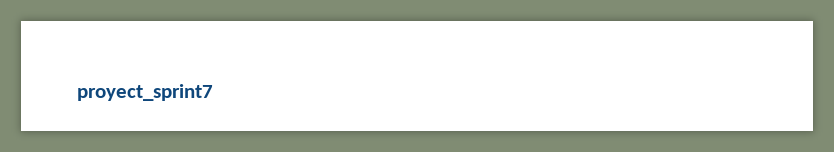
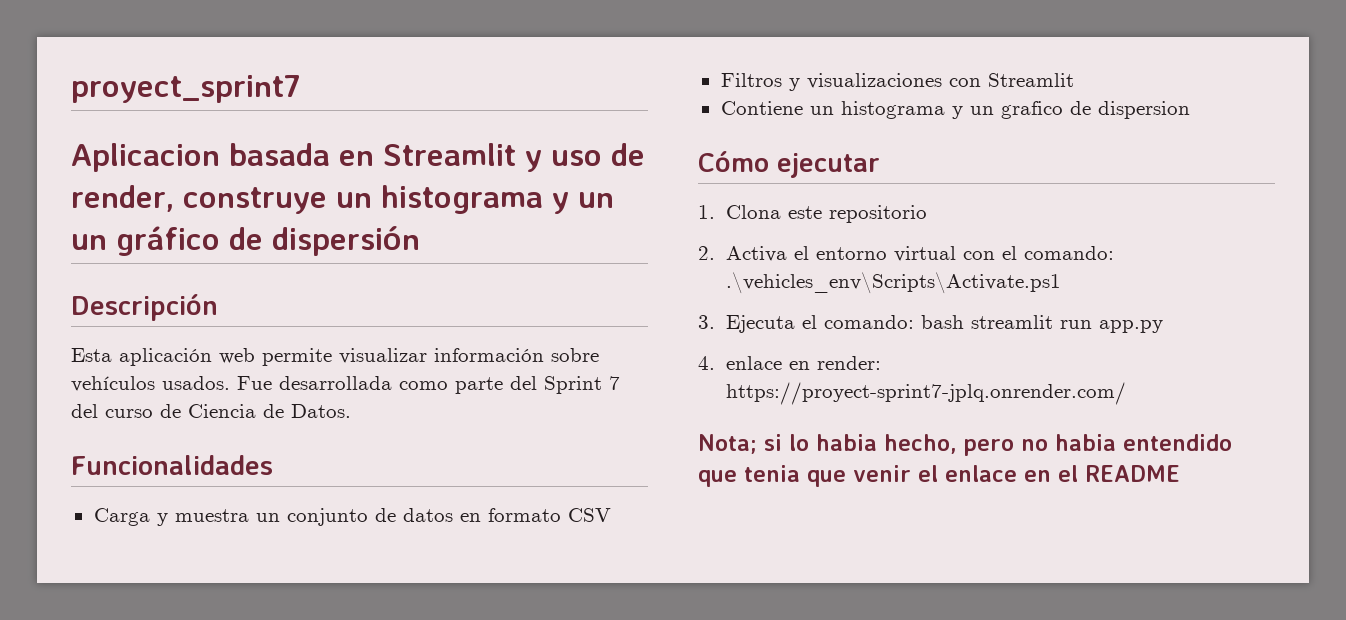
+ Aplicacion basada en Streamlit y uso de render, construye un histograma y un un gráfico de dispersión
+ Descripción
+ Esta aplicación web permite visualizar información sobre vehículos usados. Fue desarrollada como parte del Sprint 7 del curso de Ciencia de Datos.
+ Funcionalidades
+ Carga y muestra un conjunto de datos en formato CSV
+ Filtros y visualizaciones con Streamlit
+ Contiene un histograma y un grafico de dispersion
+ Cómo ejecutar
+ 1. Clona este repositorio
+ 2. Activa el entorno virtual con el comando: .\vehicles_env\Scripts\Activate.ps1
+ 3. Ejecuta el comando: bash streamlit run app.py
+ 4. enlace en render: https://proyect-sprint7-jplq.onrender.com/
+ Nota; si lo habia hecho, pero no habia entendido que tenia que venir el enlace en el README

